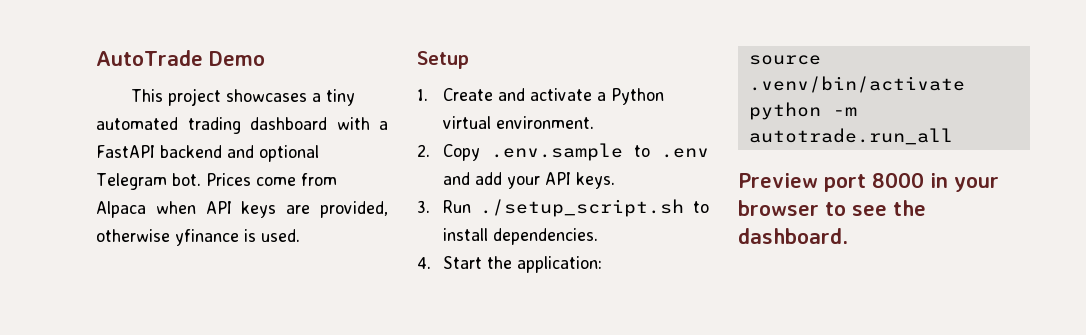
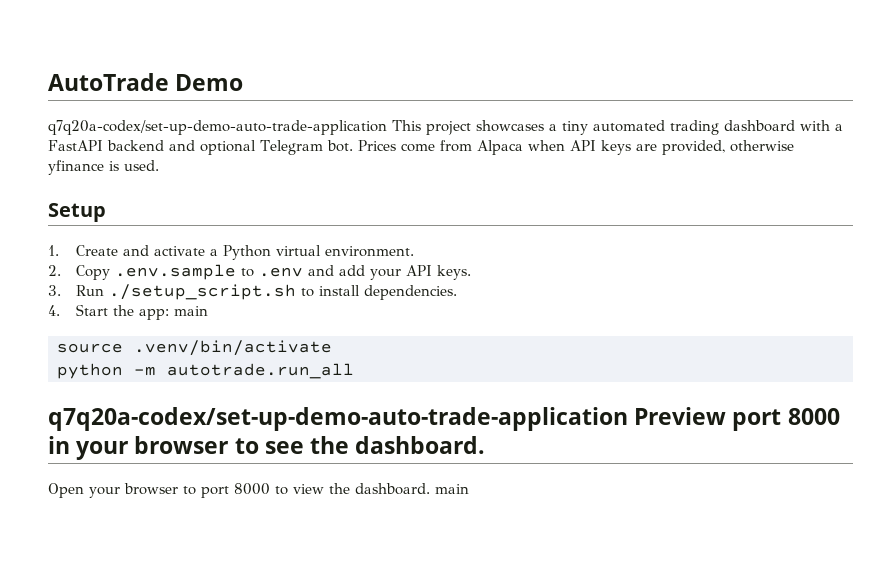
- This project showcases a tiny automated trading dashboard with a FastAPI backend and optional Telegram bot.
+ q7q20a-codex/set-up-demo-auto-trade-application This project showcases a tiny automated trading dashboard with a FastAPI backend and optional Telegram bot.
- 4. Start the application:
+ 4. Start the app: main
- Preview port 8000 in your browser to see the dashboard.
+ q7q20a-codex/set-up-demo-auto-trade-application Preview port 8000 in your browser to see the dashboard.
+ Open your browser to port 8000 to view the dashboard. main

